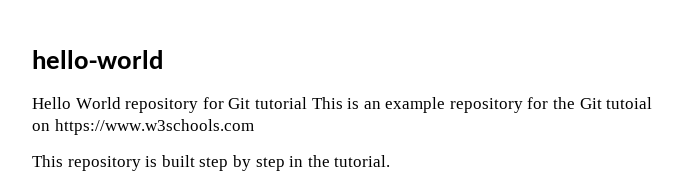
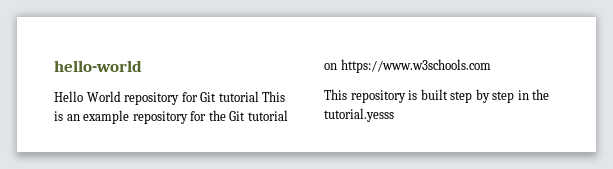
- Hello World repository for Git tutorial This is an example repository for the Git tutoial on https://www.w3schools.com
+ Hello World repository for Git tutorial This is an example repository for the Git tutorial on https://www.w3schools.com
- This repository is built step by step in the tutorial.
+ This repository is built step by step in the tutorial.yesss

